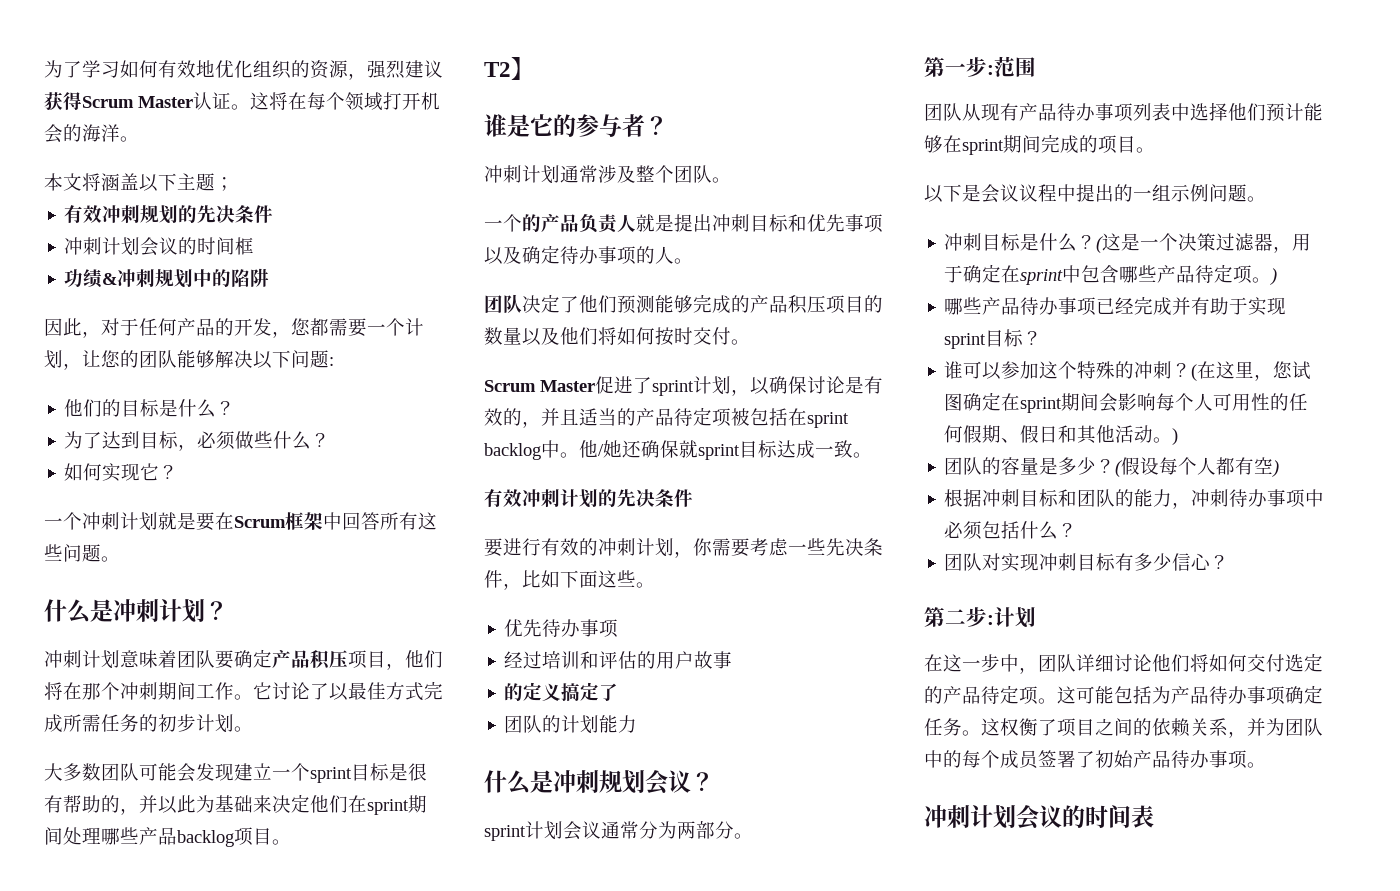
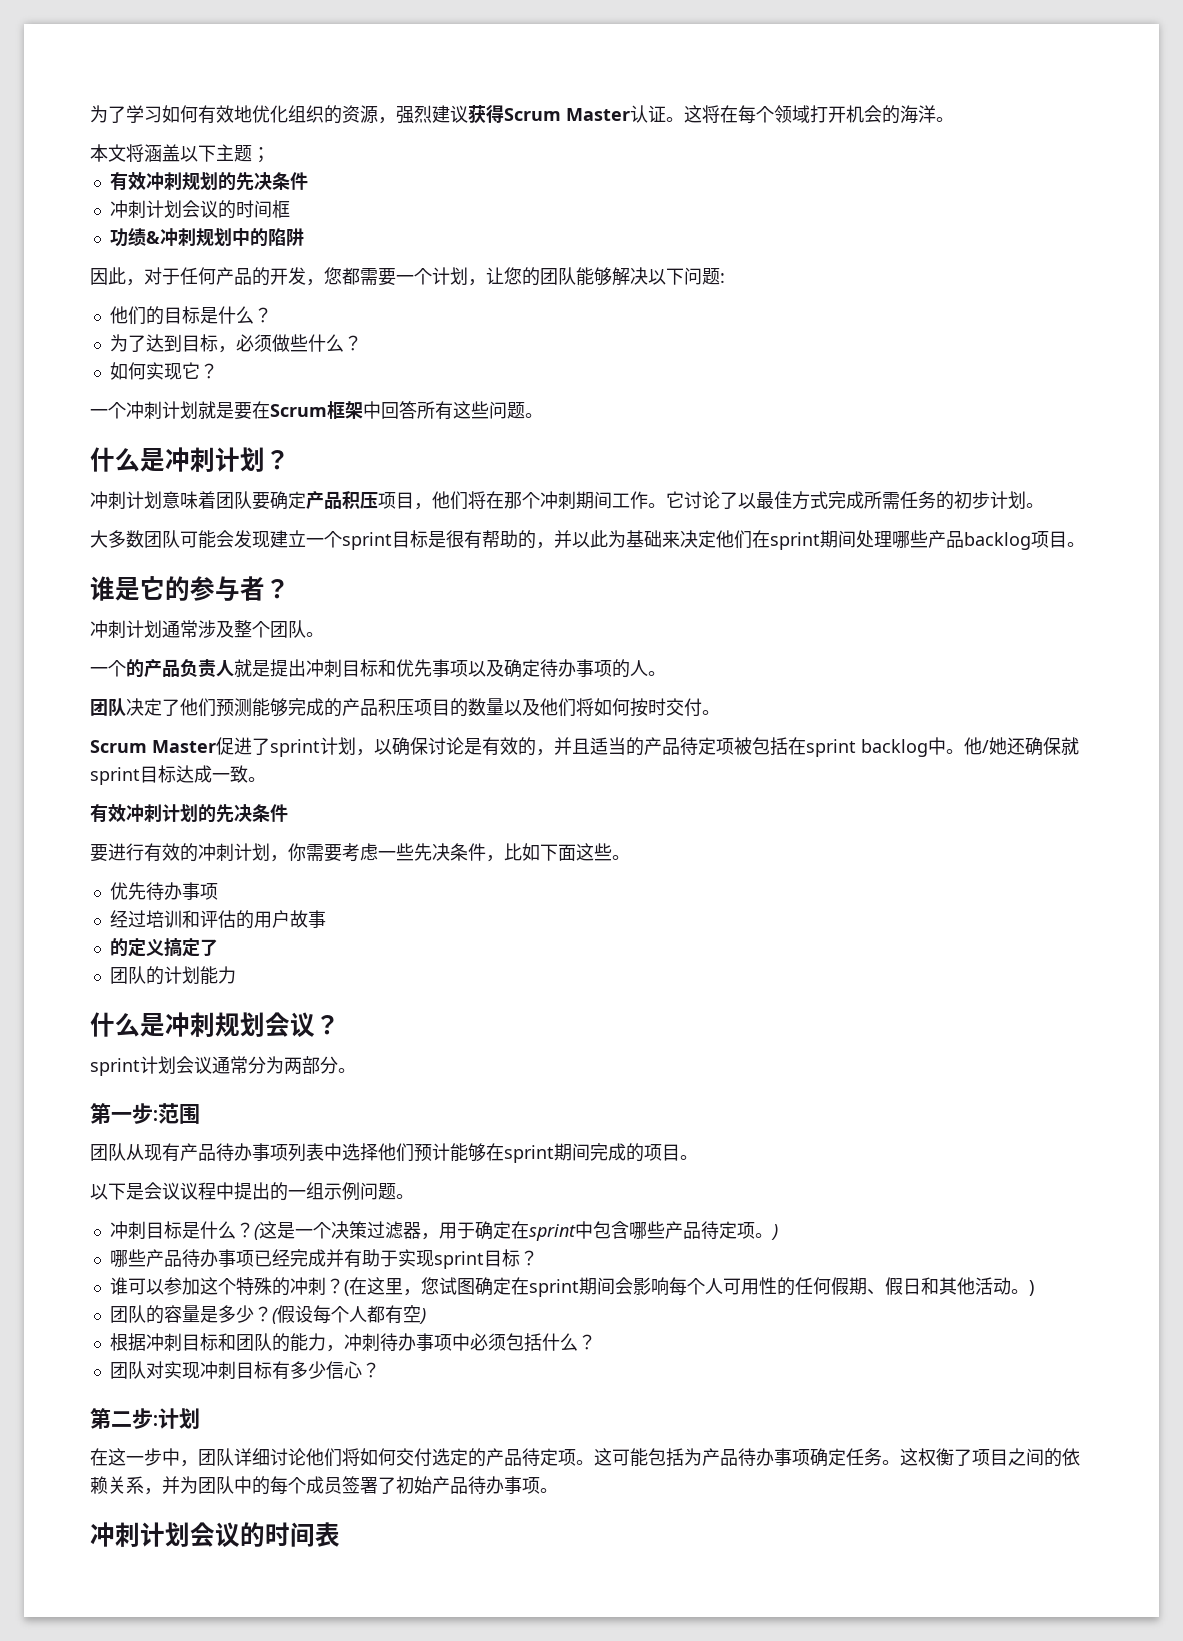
- T2】

